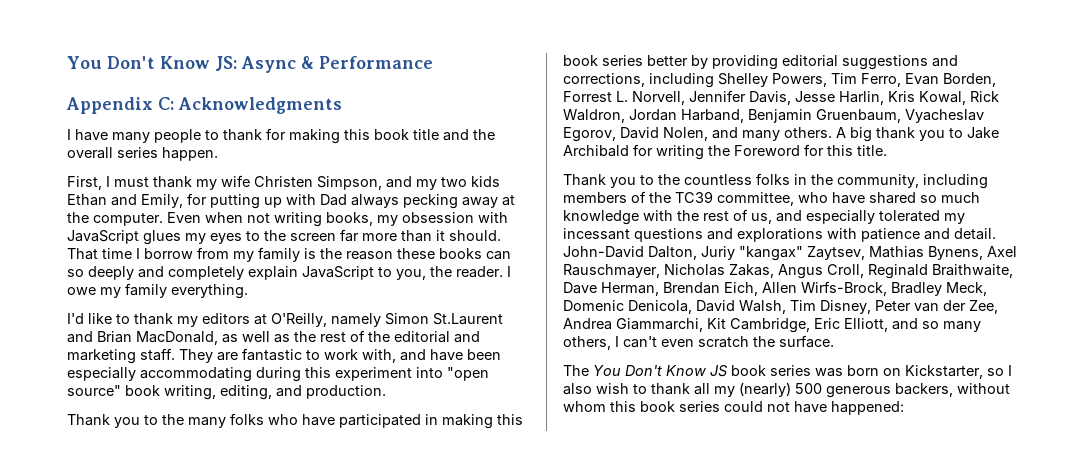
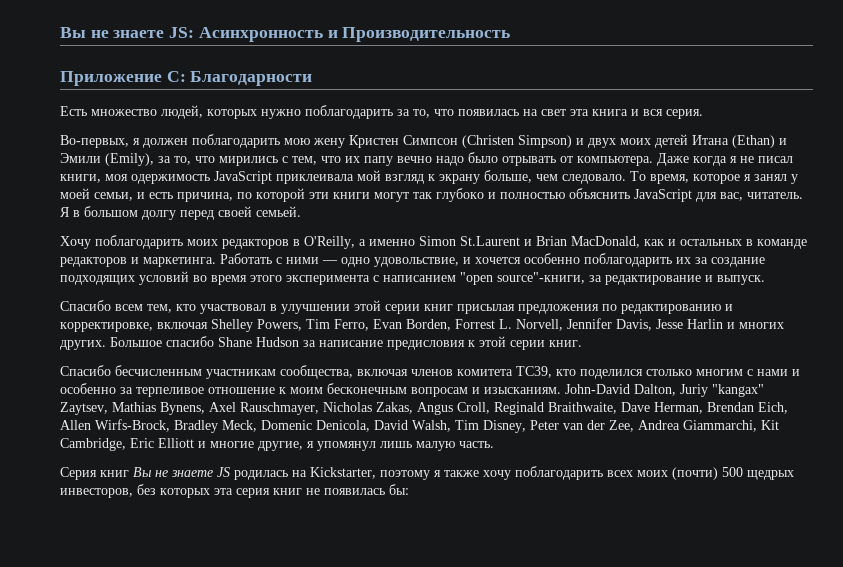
- You Don't Know JS: Async & Performance
- Appendix C: Acknowledgments
- I have many people to thank for making this book title and the overall series happen.
- First, I must thank my wife Christen Simpson, and my two kids Ethan and Emily, for putting up with Dad always pecking away at the computer. Even when not writing books, my obsession with JavaScript glues my eyes to the screen far more than it should. That time I borrow from my family is the reason these books can so deeply and completely explain JavaScript to you, the reader. I owe my family everything.
- I'd like to thank my editors at O'Reilly, namely Simon St.Laurent and Brian MacDonald, as well as the rest of the editorial and marketing staff. They are fantastic to work with, and have been especially accommodating during this experiment into "open source" book writing, editing, and production.
- Thank you to the many folks who have participated in making this book series better by providing editorial suggestions and corrections, including Shelley Powers, Tim Ferro, Evan Borden, Forrest L. Norvell, Jennifer Davis, Jesse Harlin, Kris Kowal, Rick Waldron, Jordan Harband, Benjamin Gruenbaum, Vyacheslav Egorov, David Nolen, and many others. A big thank you to Jake Archibald for writing the Foreword for this title.
- Thank you to the countless folks in the community, including members of the TC39 committee, who have shared so much knowledge with the rest of us, and especially tolerated my incessant questions and explorations with patience and detail.
+ Вы не знаете JS: Асинхронность и Производительность
+ Приложение C: Благодарности
+ Есть множество людей, которых нужно поблагодарить за то, что появилась на свет эта книга и вся серия.
+ Во-первых, я должен поблагодарить мою жену Кристен Симпсон (Christen Simpson) и двух моих детей Итана (Ethan) и Эмили (Emily), за то, что мирились с тем, что их папу вечно надо было отрывать от компьютера. Даже когда я не писал книги, моя одержимость JavaScript приклеивала мой взгляд к экрану больше, чем следовало. То время, которое я занял у моей семьи, и есть причина, по которой эти книги могут так глубоко и полностью объяснить JavaScript для вас, читатель. Я в большом долгу перед своей семьей.
+ Хочу поблагодарить моих редакторов в O'Reilly, а именно Simon St.Laurent и Brian MacDonald, как и остальных в команде редакторов и маркетинга. Работать с ними — одно удовольствие, и хочется особенно поблагодарить их за создание подходящих условий во время этого эксперимента с написанием "open source"-книги, за редактирование и выпуск.
+ Спасибо всем тем, кто участвовал в улучшении этой серии книг присылая предложения по редактированию и корректировке, включая Shelley Powers, Tim Ferro, Evan Borden, Forrest L. Norvell, Jennifer Davis, Jesse Harlin и многих других. Большое спасибо Shane Hudson за написание предисловия к этой серии книг.
+ Спасибо бесчисленным участникам сообщества, включая членов комитета TC39, кто поделился столько многим с нами и особенно за терпеливое отношение к моим бесконечным вопросам и изысканиям.
- John-David Dalton, Juriy "kangax" Zaytsev, Mathias Bynens, Axel Rauschmayer, Nicholas Zakas, Angus Croll, Reginald Braithwaite, Dave Herman, Brendan Eich, Allen Wirfs-Brock, Bradley Meck, Domenic Denicola, David Walsh, Tim Disney, Peter van der Zee, Andrea Giammarchi, Kit Cambridge, Eric Elliott, and so many others, I can't even scratch the surface.
- The You Don't Know JS book series was born on Kickstarter, so I also wish to thank all my (nearly) 500 generous backers, without whom this book series could not have happened:
+ John-David Dalton, Juriy "kangax" Zaytsev, Mathias Bynens, Axel Rauschmayer, Nicholas Zakas, Angus Croll, Reginald Braithwaite, Dave Herman, Brendan Eich, Allen Wirfs-Brock, Bradley Meck, Domenic Denicola, David Walsh, Tim Disney, Peter van der Zee, Andrea Giammarchi, Kit Cambridge, Eric Elliott и многие другие, я упомянул лишь малую часть.
+ Серия книг Вы не знаете JS родилась на Kickstarter, поэтому я также хочу поблагодарить всех моих (почти) 500 щедрых инвесторов, без которых эта серия книг не появилась бы:

